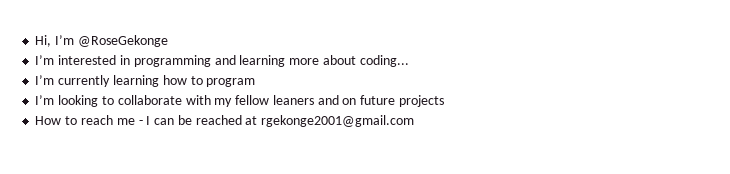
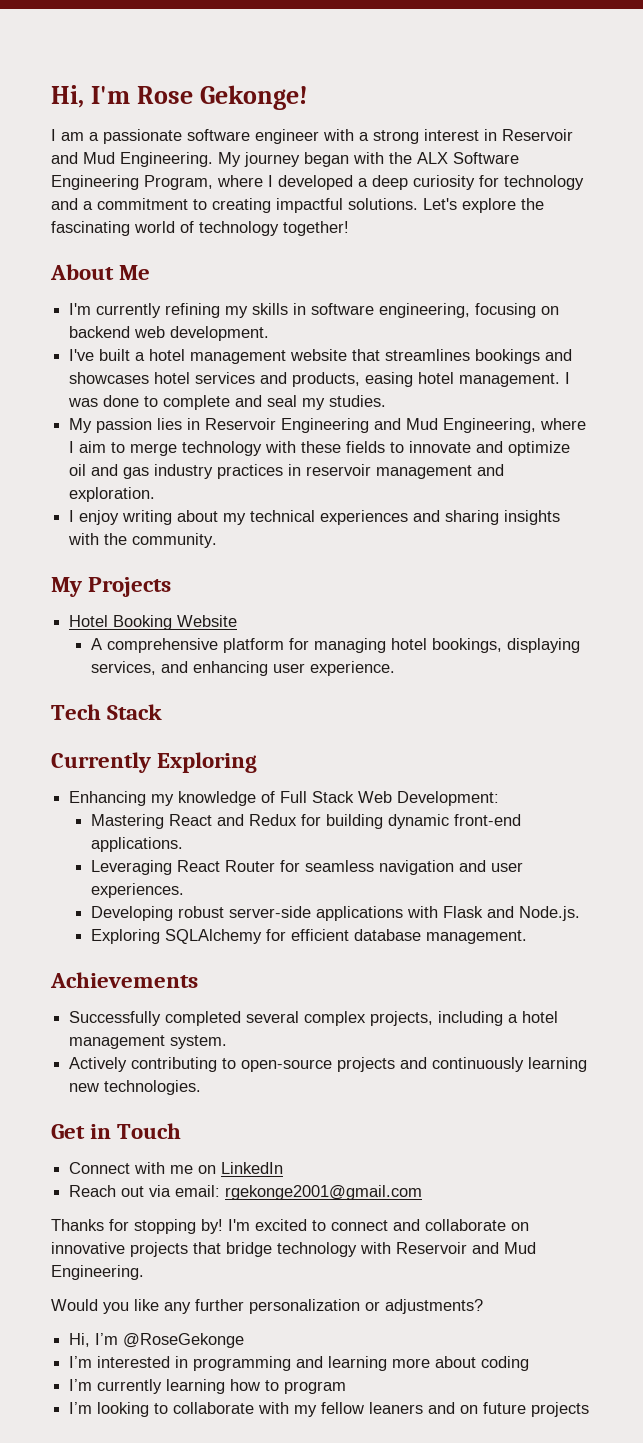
+ Hi, I'm Rose Gekonge!
+ I am a passionate software engineer with a strong interest in Reservoir and Mud Engineering. My journey began with the ALX Software Engineering Program, where I developed a deep curiosity for technology and a commitment to creating impactful solutions. Let's explore the fascinating world of technology together!
+ About Me
+ I'm currently refining my skills in software engineering, focusing on backend web development.
+ I've built a hotel management website that streamlines bookings and showcases hotel services and products, easing hotel management. I was done to complete and seal my studies.
+ My passion lies in Reservoir Engineering and Mud Engineering, where I aim to merge technology with these fields to innovate and optimize oil and gas industry practices in reservoir management and exploration.
+ I enjoy writing about my technical experiences and sharing insights with the community.
+ My Projects
+ Hotel Booking Website
+ A comprehensive platform for managing hotel bookings, displaying services, and enhancing user experience.
+ Tech Stack
+ Currently Exploring
+ Enhancing my knowledge of Full Stack Web Development:
+ Mastering React and Redux for building dynamic front-end applications.
+ Leveraging React Router for seamless navigation and user experiences.
+ Developing robust server-side applications with Flask and Node.js.
+ Exploring SQLAlchemy for efficient database management.
+ Achievements
+ Successfully completed several complex projects, including a hotel management system.
+ Actively contributing to open-source projects and continuously learning new technologies.
+ Get in Touch
+ Connect with me on LinkedIn
+ Reach out via email: rgekonge2001@gmail.com
+ Thanks for stopping by! I'm excited to connect and collaborate on innovative projects that bridge technology with Reservoir and Mud Engineering.
+ Would you like any further personalization or adjustments?
- I’m interested in programming and learning more about coding...
+ I’m interested in programming and learning more about coding
- How to reach me - I can be reached at rgekonge2001@gmail.com

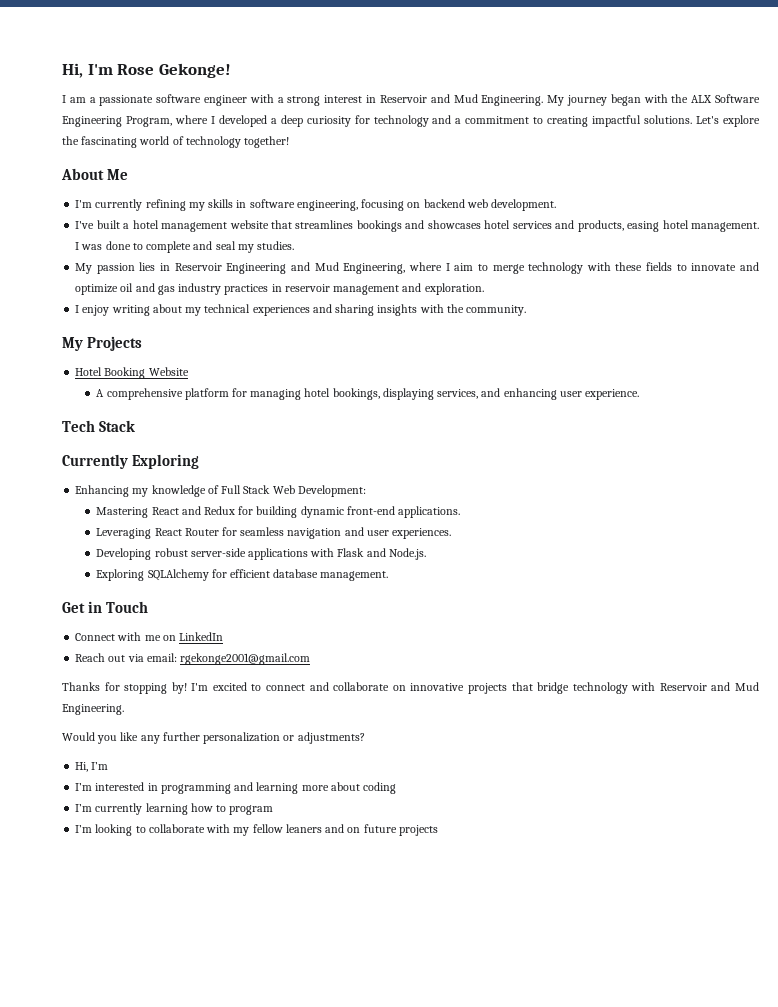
- Achievements
- Successfully completed several complex projects, including a hotel management system.
- Actively contributing to open-source projects and continuously learning new technologies.
  Would you like any further personalization or adjustments?
- Hi, I’m @RoseGekonge
+ Hi, I’m

